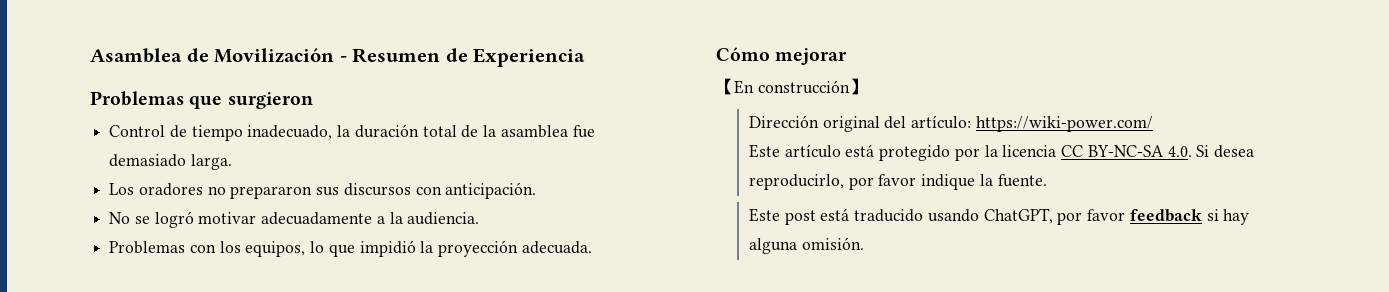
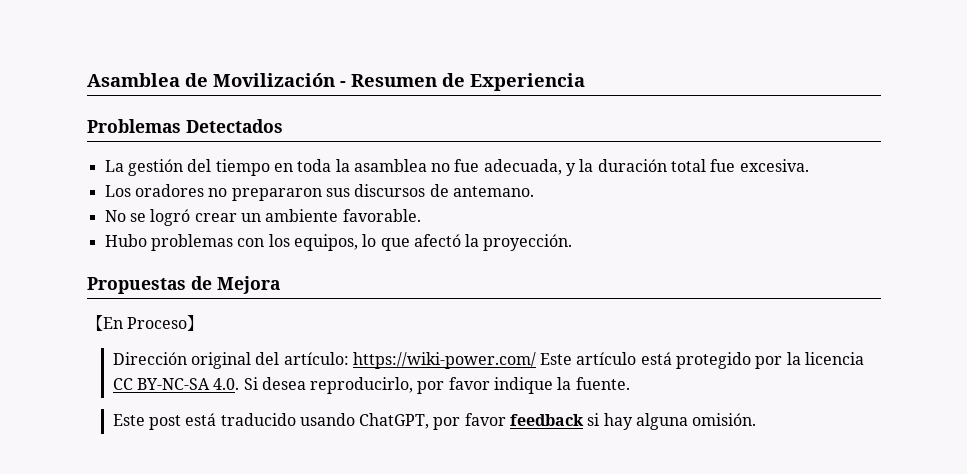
- Problemas que surgieron
- Control de tiempo inadecuado, la duración total de la asamblea fue demasiado larga.
+ Problemas Detectados
+ La gestión del tiempo en toda la asamblea no fue adecuada, y la duración total fue excesiva.
- Los oradores no prepararon sus discursos con anticipación.
+ Los oradores no prepararon sus discursos de antemano.
- No se logró motivar adecuadamente a la audiencia.
- Problemas con los equipos, lo que impidió la proyección adecuada.
- Cómo mejorar
+ No se logró crear un ambiente favorable.
+ Hubo problemas con los equipos, lo que afectó la proyección.
+ Propuestas de Mejora
- 【En construcción】
+ 【En Proceso】
- Dirección original del artículo: https://wiki-power.com/
- Este artículo está protegido por la licencia CC BY-NC-SA 4.0. Si desea reproducirlo, por favor indique la fuente.
+ Dirección original del artículo: https://wiki-power.com/ Este artículo está protegido por la licencia CC BY-NC-SA 4.0. Si desea reproducirlo, por favor indique la fuente.

